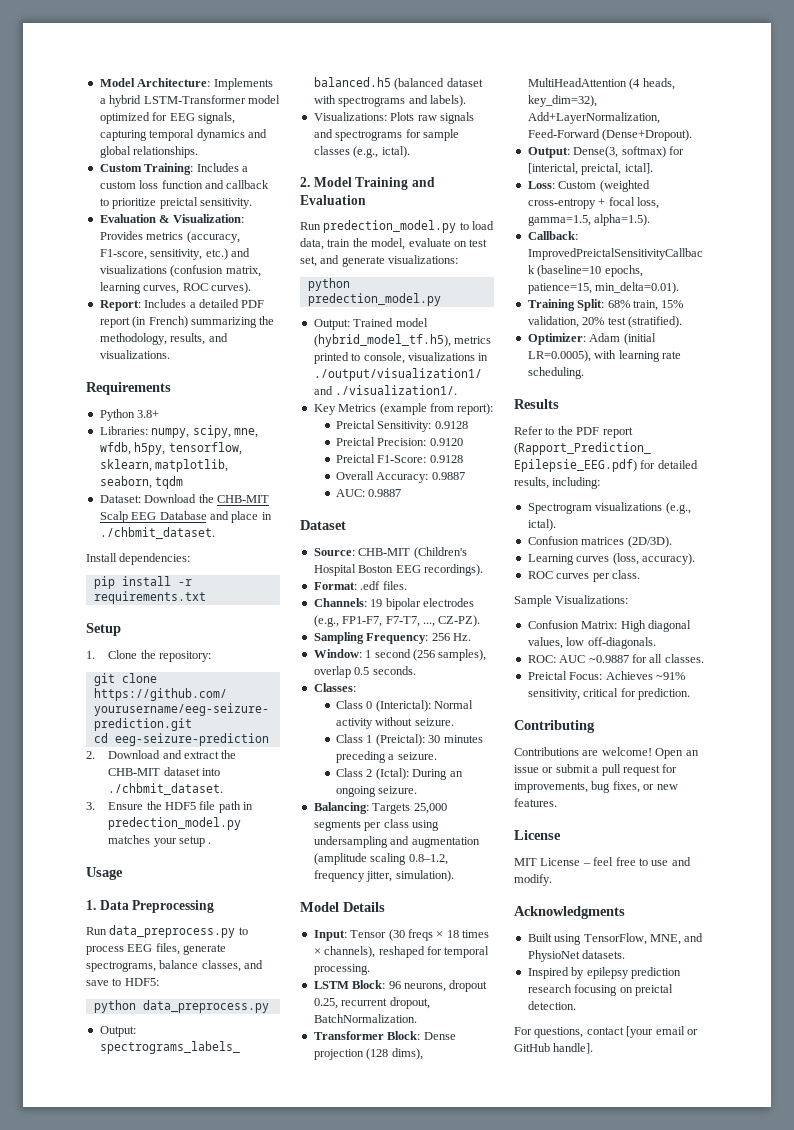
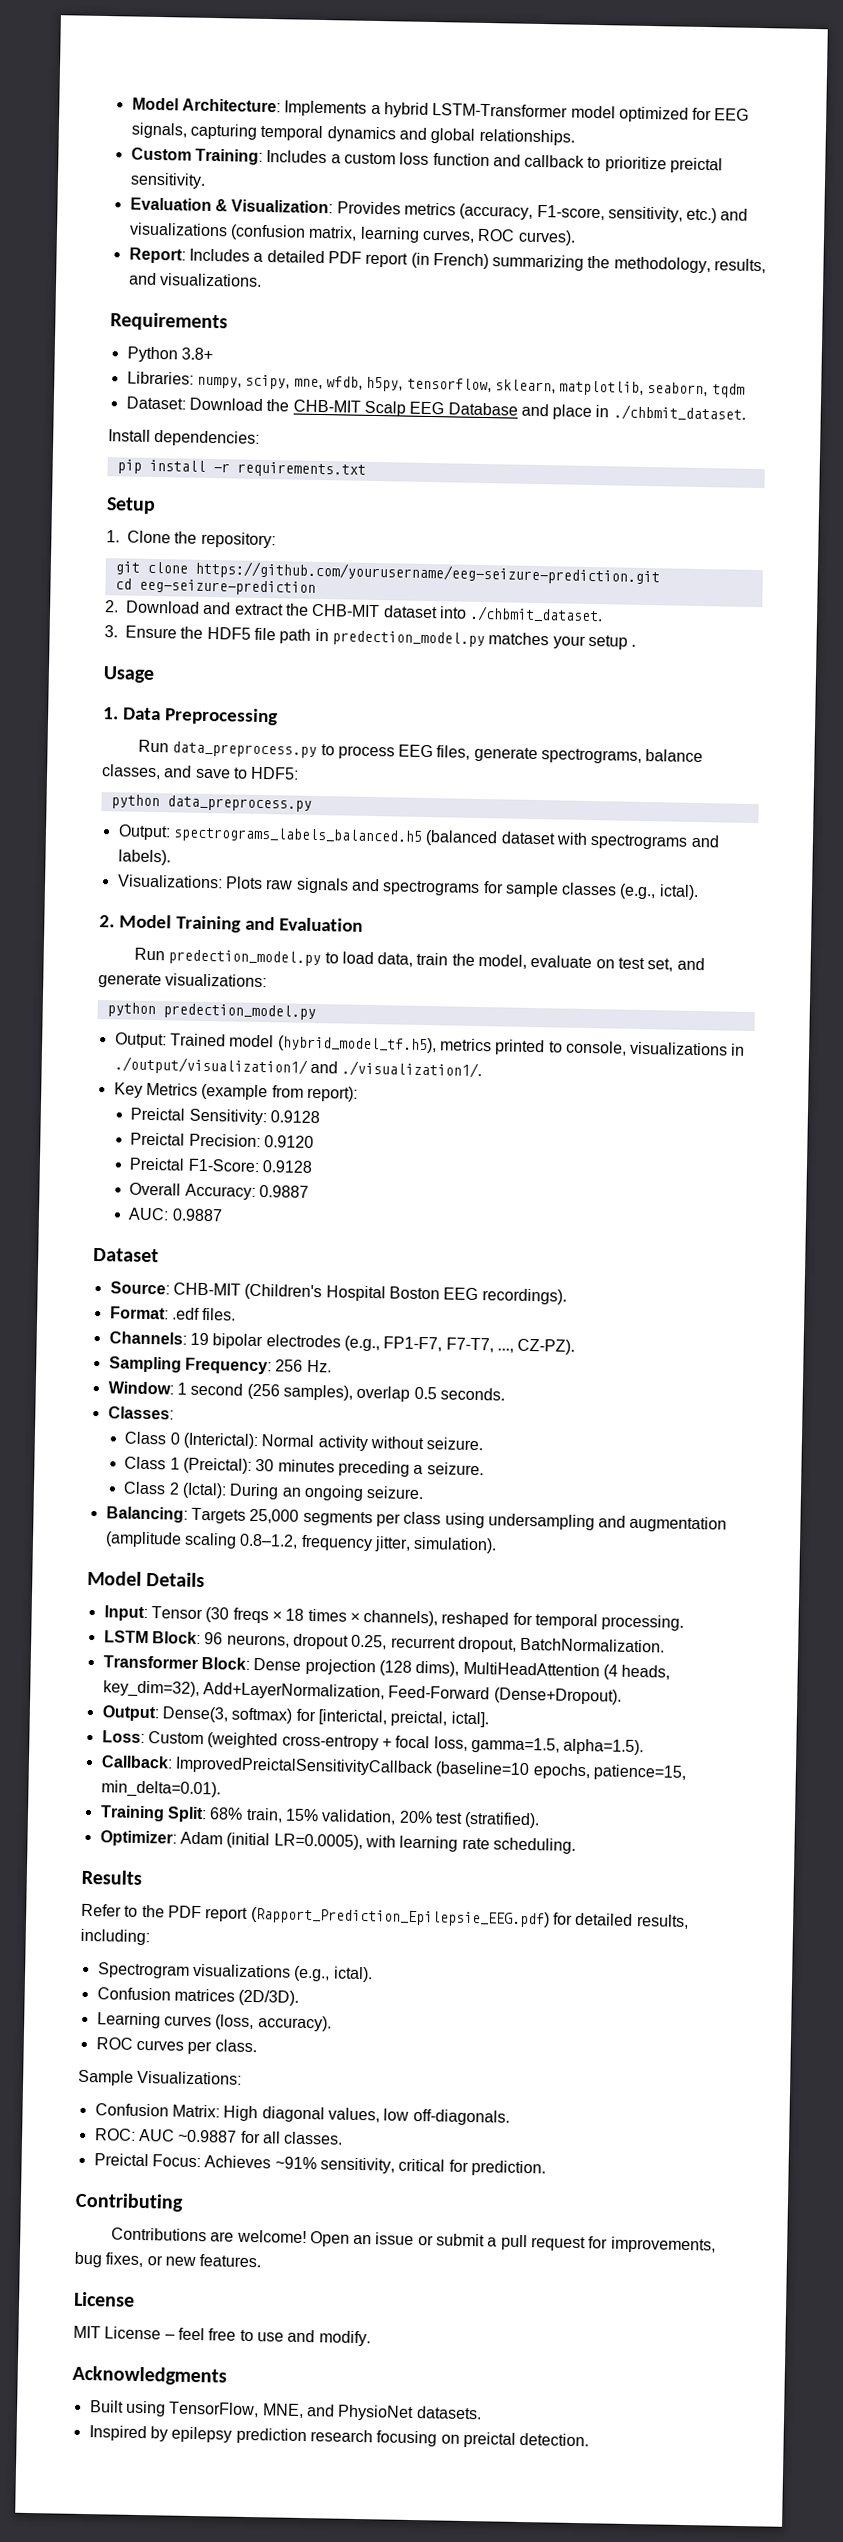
- For questions, contact [your email or GitHub handle].

